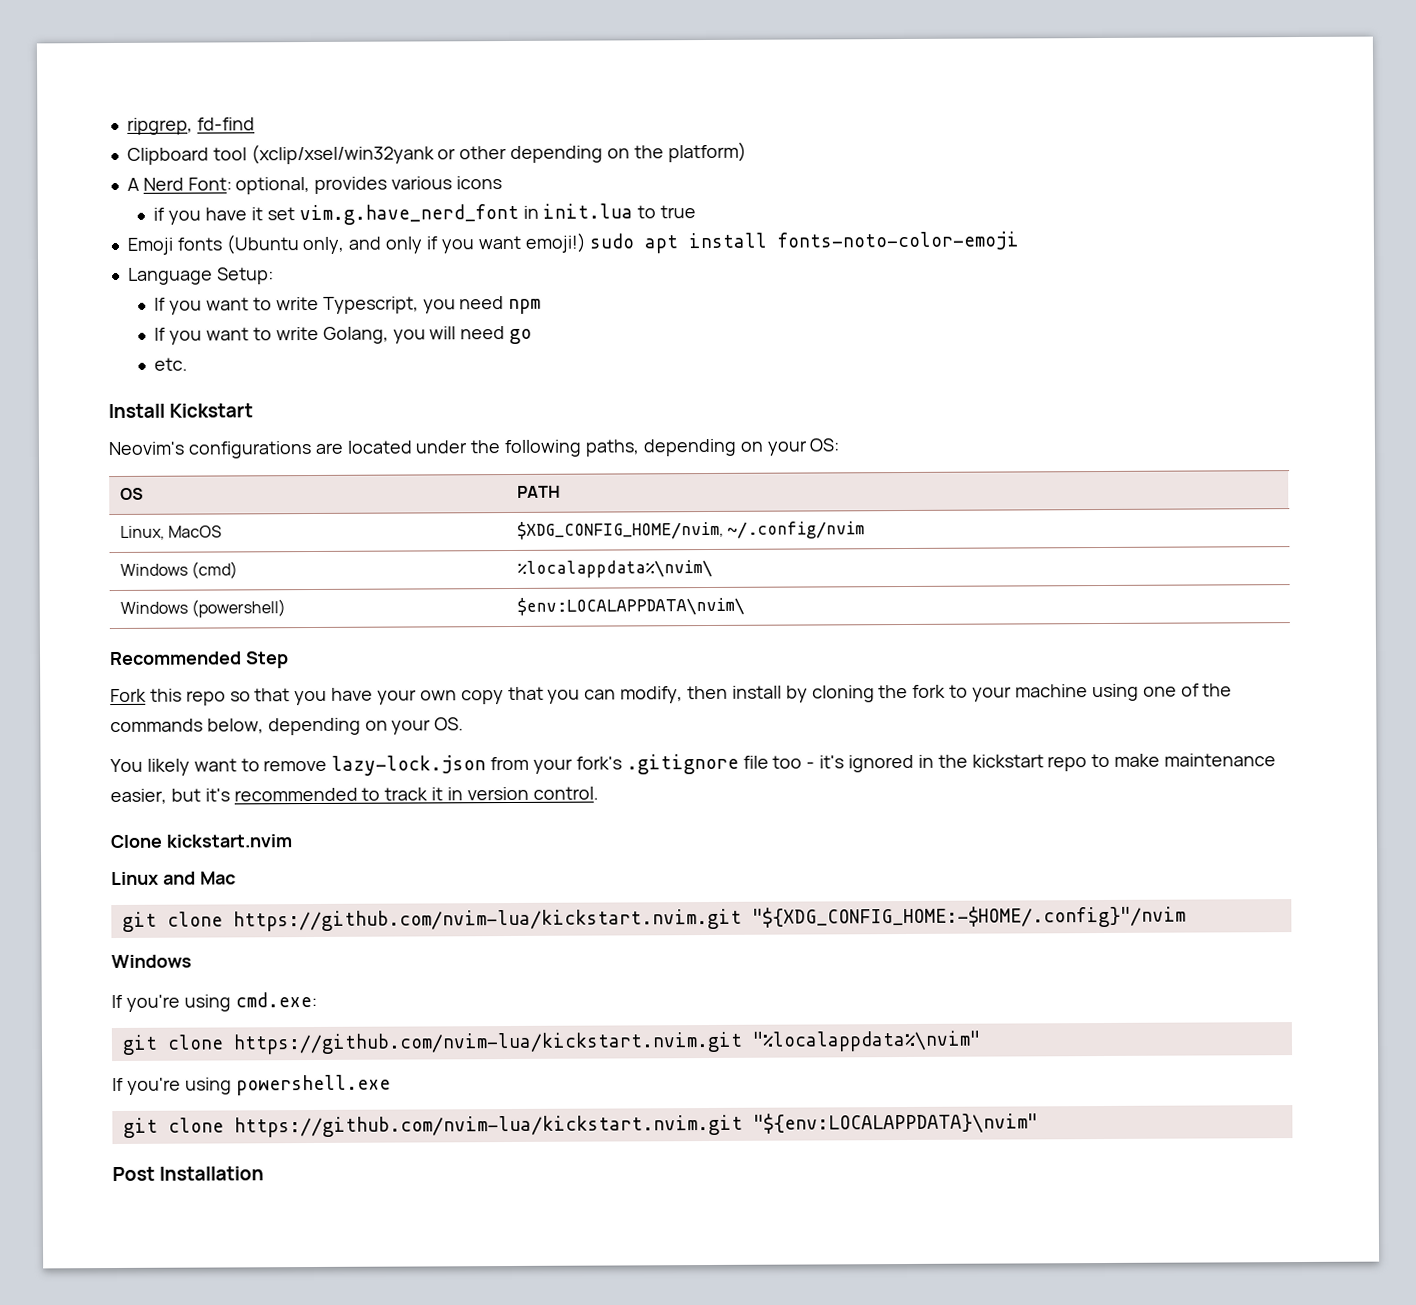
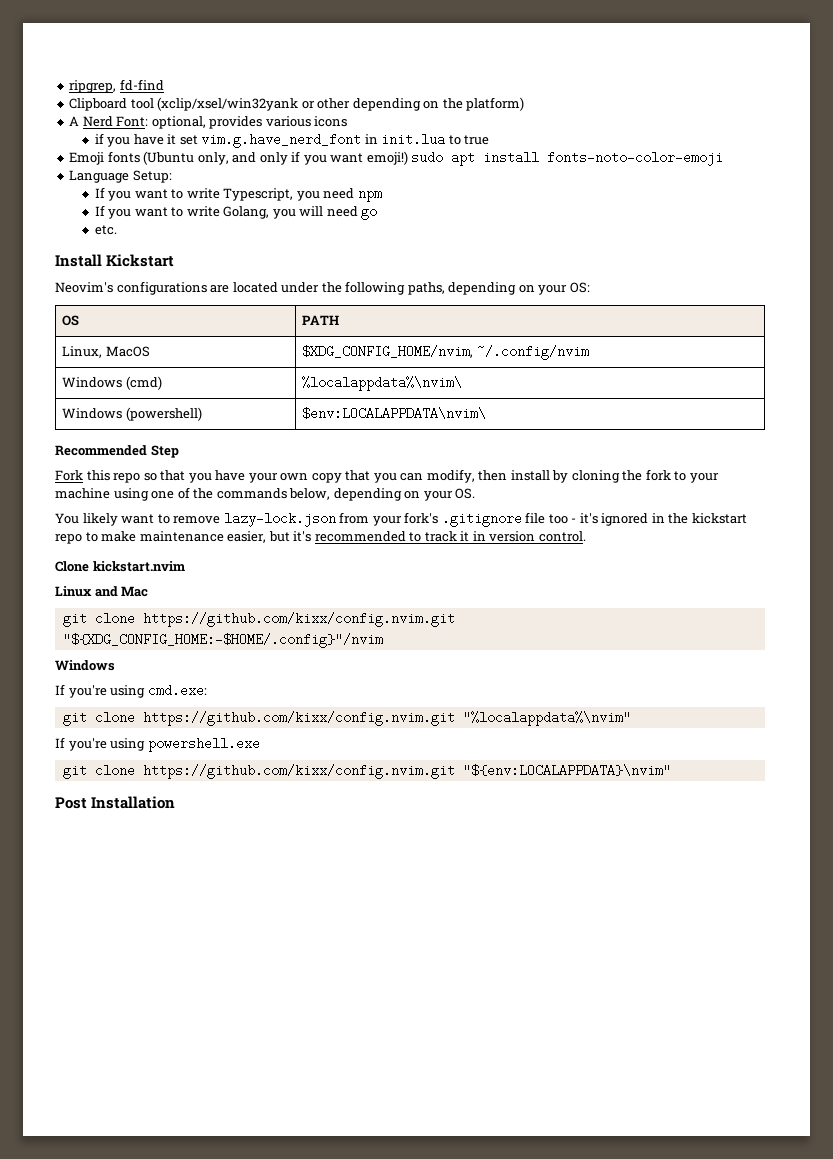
- git clone https://github.com/nvim-lua/kickstart.nvim.git "${XDG_CONFIG_HOME:-$HOME/.config}"/nvim
+ git clone https://github.com/kixx/config.nvim.git "${XDG_CONFIG_HOME:-$HOME/.config}"/nvim
- git clone https://github.com/nvim-lua/kickstart.nvim.git "%localappdata%\nvim"
+ git clone https://github.com/kixx/config.nvim.git "%localappdata%\nvim"
- git clone https://github.com/nvim-lua/kickstart.nvim.git "${env:LOCALAPPDATA}\nvim"
+ git clone https://github.com/kixx/config.nvim.git "${env:LOCALAPPDATA}\nvim"

